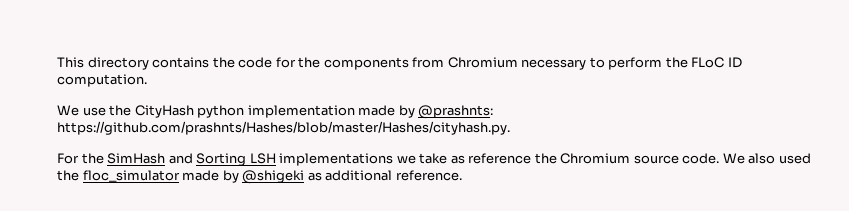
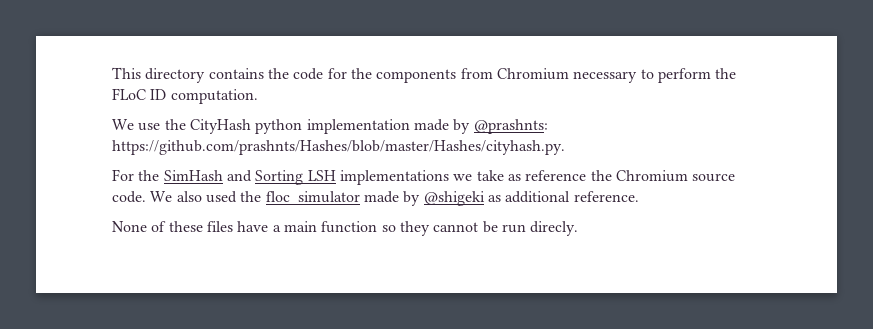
+ None of these files have a main function so they cannot be run direcly.

